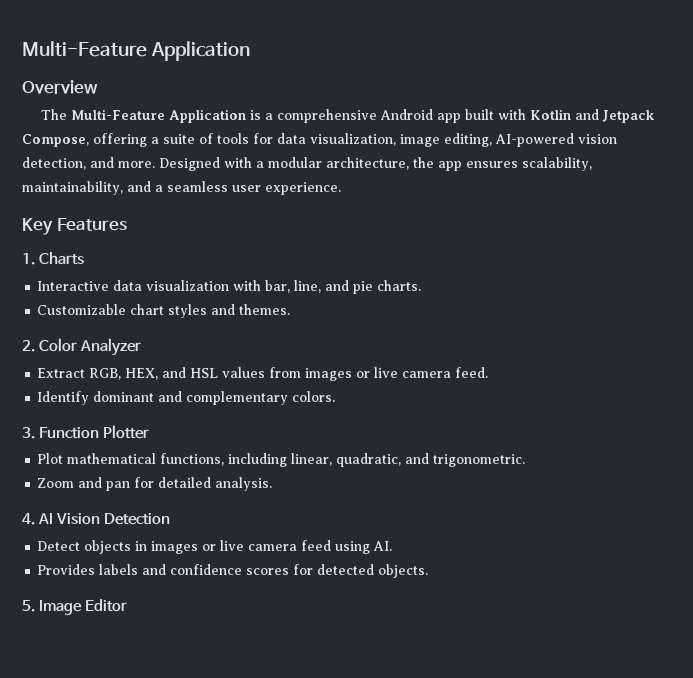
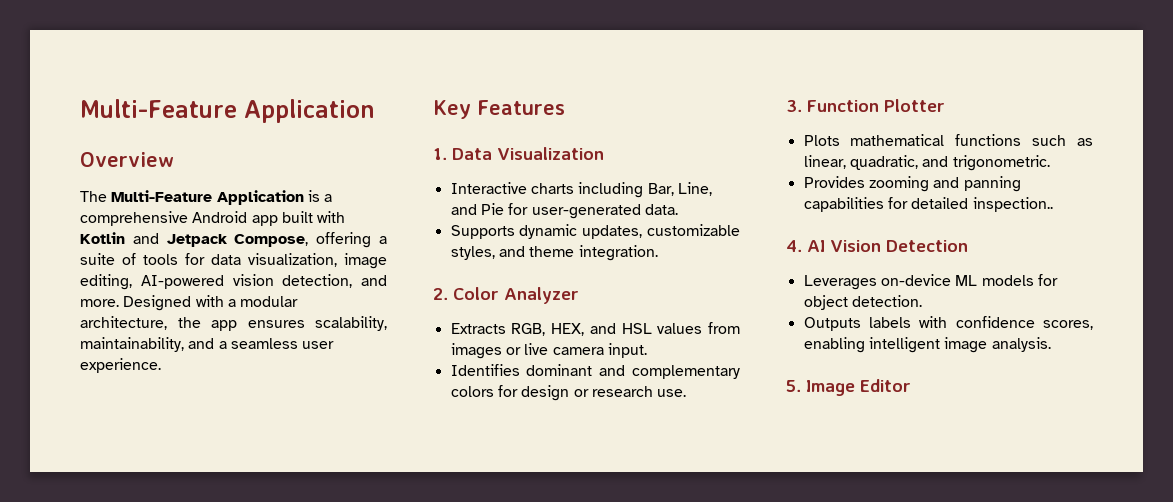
- 1. Charts
+ 1. Data Visualization
- Interactive data visualization with bar, line, and pie charts.
- Customizable chart styles and themes.
+ Interactive charts including Bar, Line, and Pie for user-generated data.
+ Supports dynamic updates, customizable styles, and theme integration.
- Extract RGB, HEX, and HSL values from images or live camera feed.
- Identify dominant and complementary colors.
+ Extracts RGB, HEX, and HSL values from images or live camera input.
+ Identifies dominant and complementary colors for design or research use.
  3. Function Plotter
- Plot mathematical functions, including linear, quadratic, and trigonometric.
+ Plots mathematical functions such as linear, quadratic, and trigonometric.
- Zoom and pan for detailed analysis.
+ Provides zooming and panning capabilities for detailed inspection..
- Detect objects in images or live camera feed using AI.
- Provides labels and confidence scores for detected objects.
+ Leverages on-device ML models for object detection.
+ Outputs labels with confidence scores, enabling intelligent image analysis.

